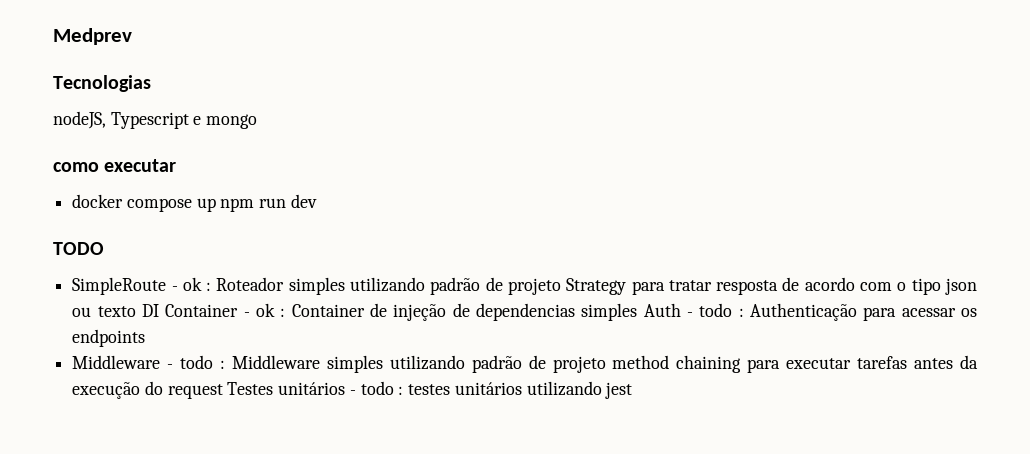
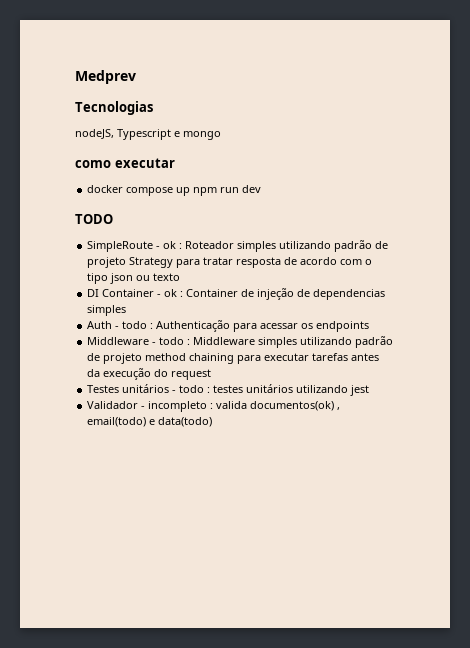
- SimpleRoute - ok : Roteador simples utilizando padrão de projeto Strategy para tratar resposta de acordo com o tipo json ou texto DI Container - ok : Container de injeção de dependencias simples Auth - todo : Authenticação para acessar os endpoints
+ SimpleRoute - ok : Roteador simples utilizando padrão de projeto Strategy para tratar resposta de acordo com o tipo json ou texto
+ DI Container - ok : Container de injeção de dependencias simples
+ Auth - todo : Authenticação para acessar os endpoints
- Middleware - todo : Middleware simples utilizando padrão de projeto method chaining para executar tarefas antes da execução do request Testes unitários - todo : testes unitários utilizando jest
+ Middleware - todo : Middleware simples utilizando padrão de projeto method chaining para executar tarefas antes da execução do request
+ Testes unitários - todo : testes unitários utilizando jest
+ Validador - incompleto : valida documentos(ok) , email(todo) e data(todo)

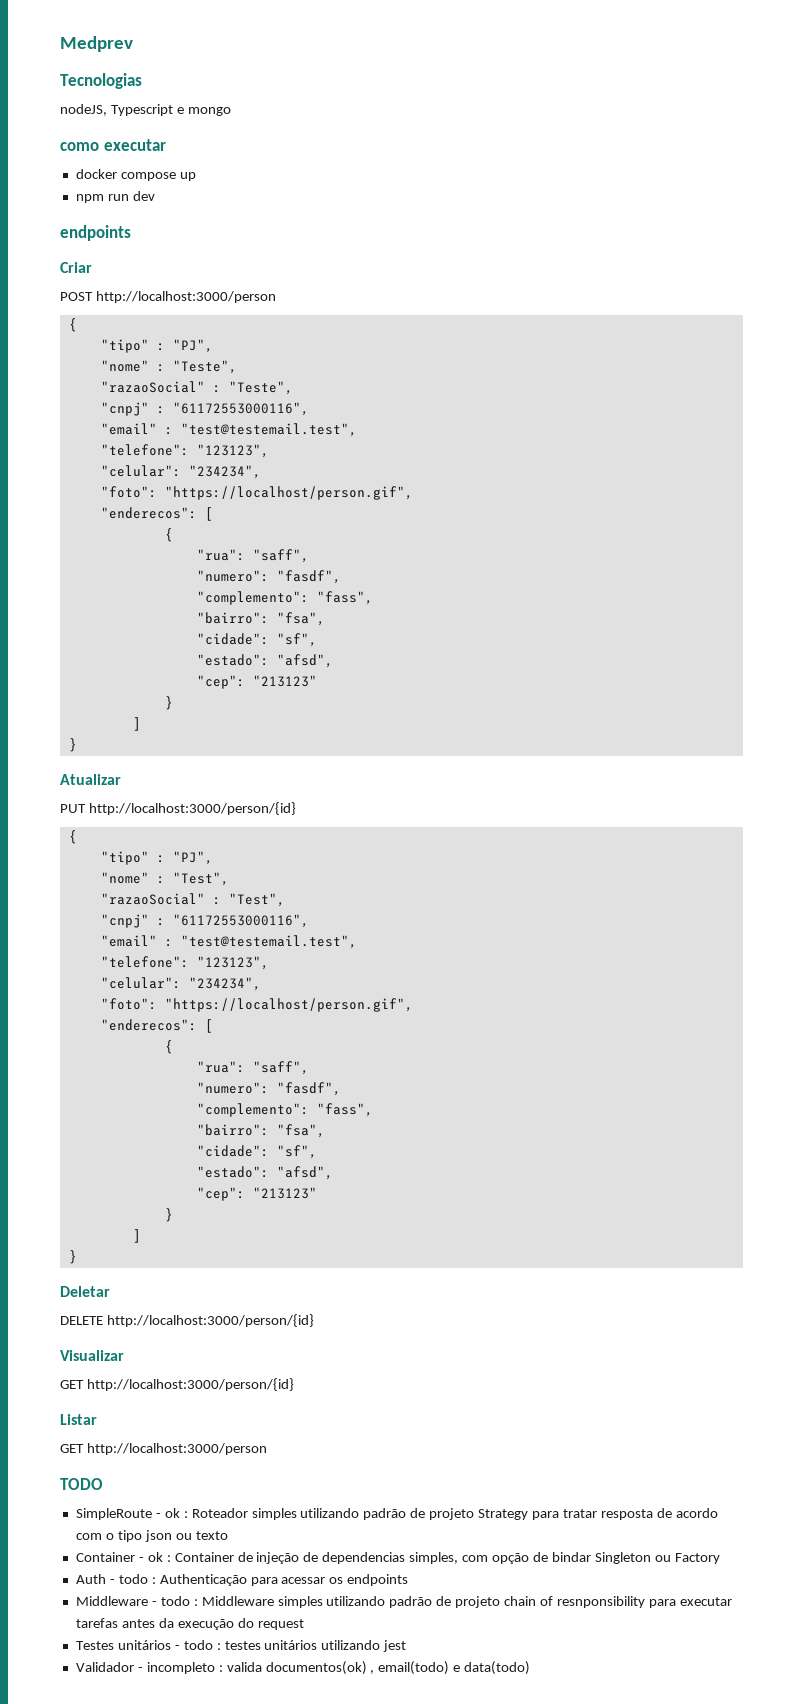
- docker compose up npm run dev
+ docker compose up
+ npm run dev
+ endpoints
+ Criar
+ POST http://localhost:3000/person
+ {
+ "tipo" : "PJ",
+ "nome" : "Teste",
+ "razaoSocial" : "Teste",
+ "cnpj" : "61172553000116",
+ "email" : "test@testemail.test",
+ "telefone": "123123",
+ "celular": "234234",
+ "foto": "https://localhost/person.gif",
+ "enderecos": [
+ {
+ "rua": "saff",
+ "numero": "fasdf",
+ "complemento": "fass",
+ "bairro": "fsa",
+ "cidade": "sf",
+ "estado": "afsd",
+ "cep": "213123"
+ }
+ ]
+ }
+ Atualizar
+ PUT http://localhost:3000/person/{id}
+ {
+ "tipo" : "PJ",
+ "nome" : "Test",
+ "razaoSocial" : "Test",
+ "cnpj" : "61172553000116",
+ "email" : "test@testemail.test",
+ "telefone": "123123",
+ "celular": "234234",
+ "foto": "https://localhost/person.gif",
+ "enderecos": [
+ {
+ "rua": "saff",
+ "numero": "fasdf",
+ "complemento": "fass",
+ "bairro": "fsa",
+ "cidade": "sf",
+ "estado": "afsd",
+ "cep": "213123"
+ }
+ ]
+ }
+ Deletar
+ DELETE http://localhost:3000/person/{id}
+ Visualizar
+ GET http://localhost:3000/person/{id}
+ Listar
+ GET http://localhost:3000/person
- DI Container - ok : Container de injeção de dependencias simples
+ Container - ok : Container de injeção de dependencias simples, com opção de bindar Singleton ou Factory
- Middleware - todo : Middleware simples utilizando padrão de projeto method chaining para executar tarefas antes da execução do request
+ Middleware - todo : Middleware simples utilizando padrão de projeto chain of resnponsibility para executar tarefas antes da execução do request

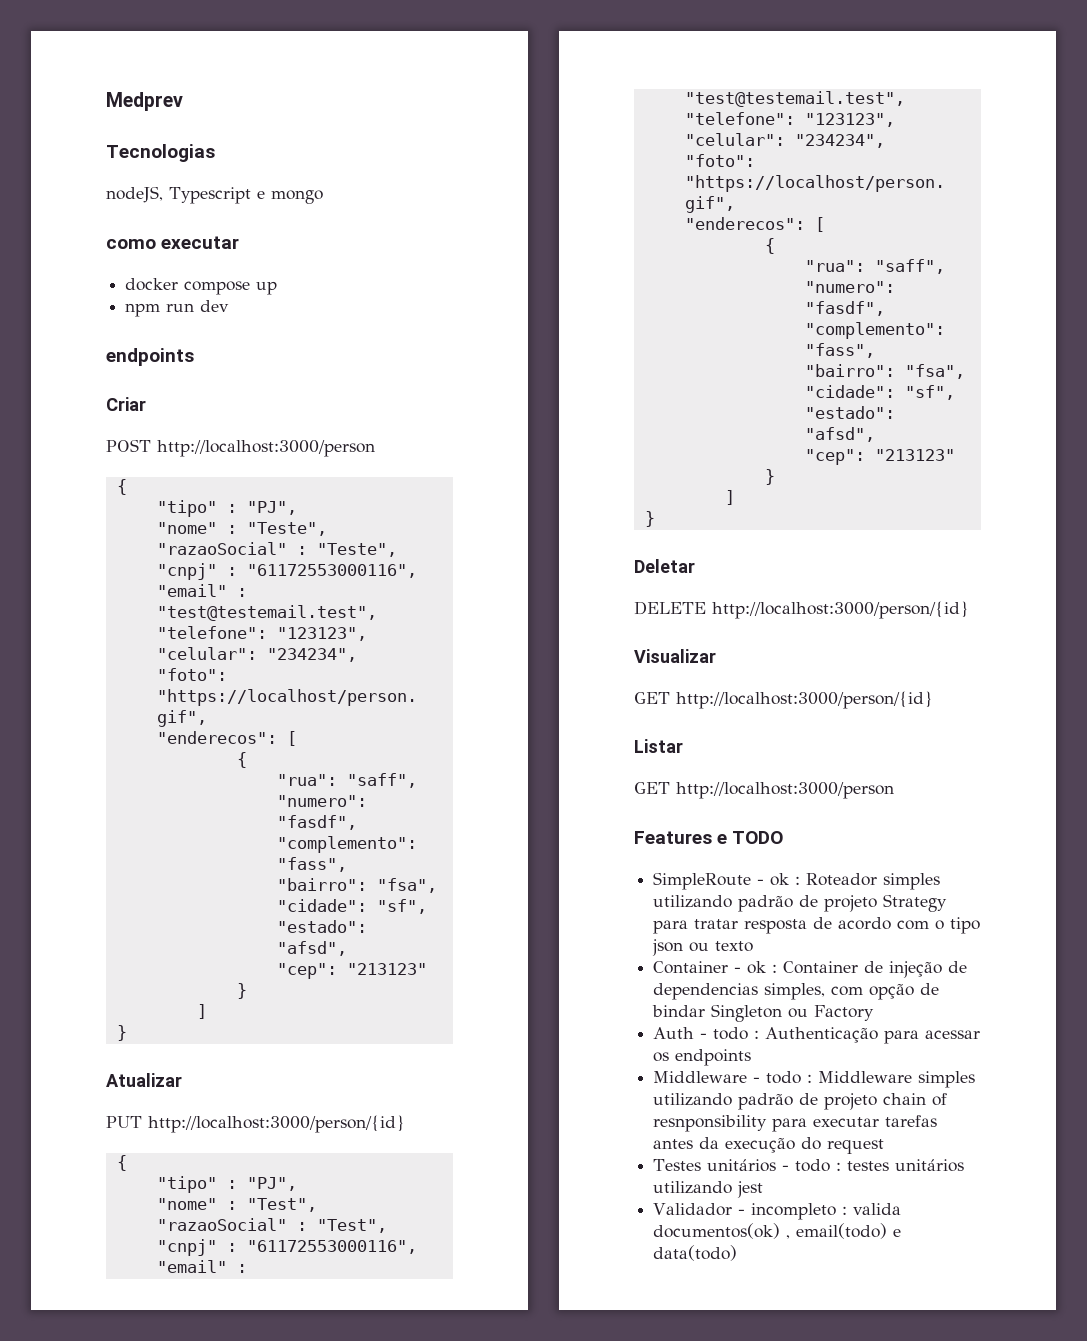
- TODO
+ Features e TODO

